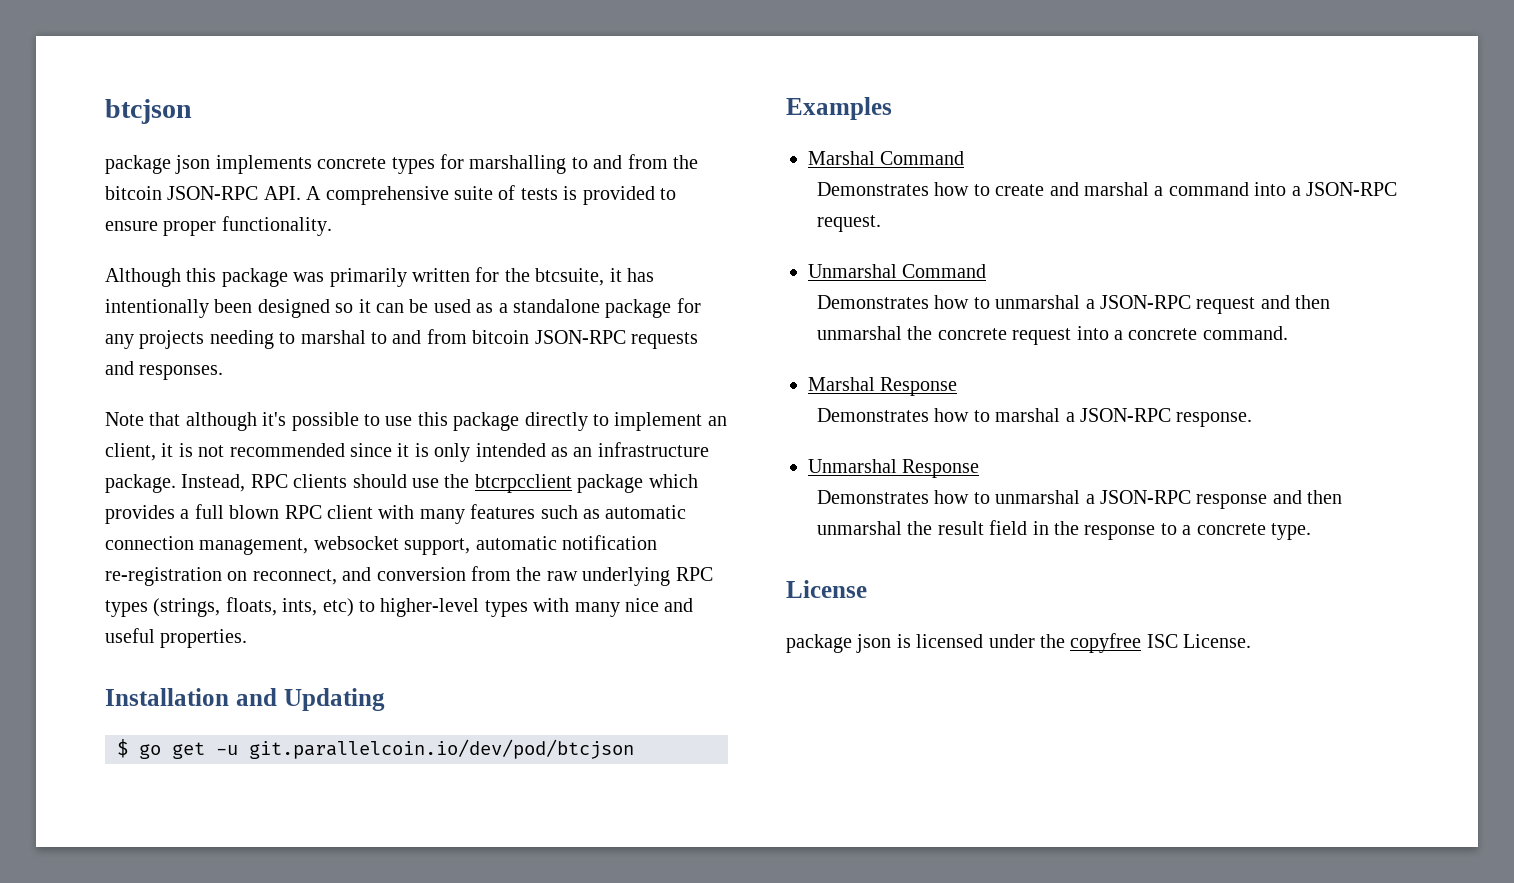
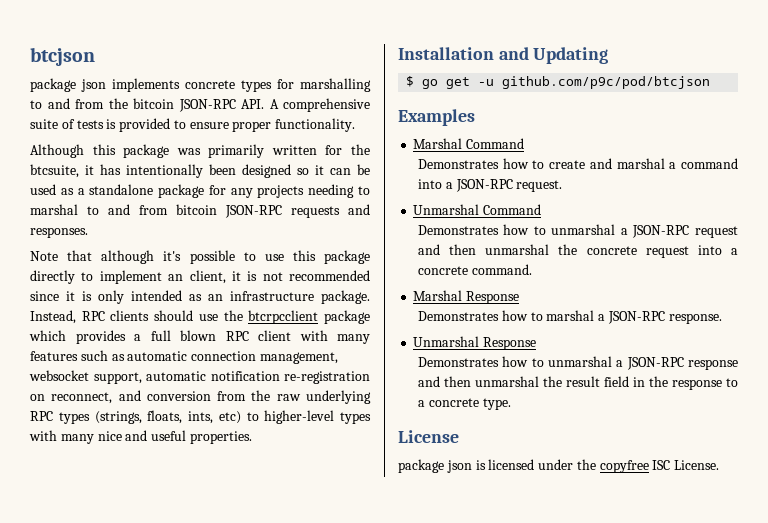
- $ go get -u git.parallelcoin.io/dev/pod/btcjson
+ $ go get -u github.com/p9c/pod/btcjson

